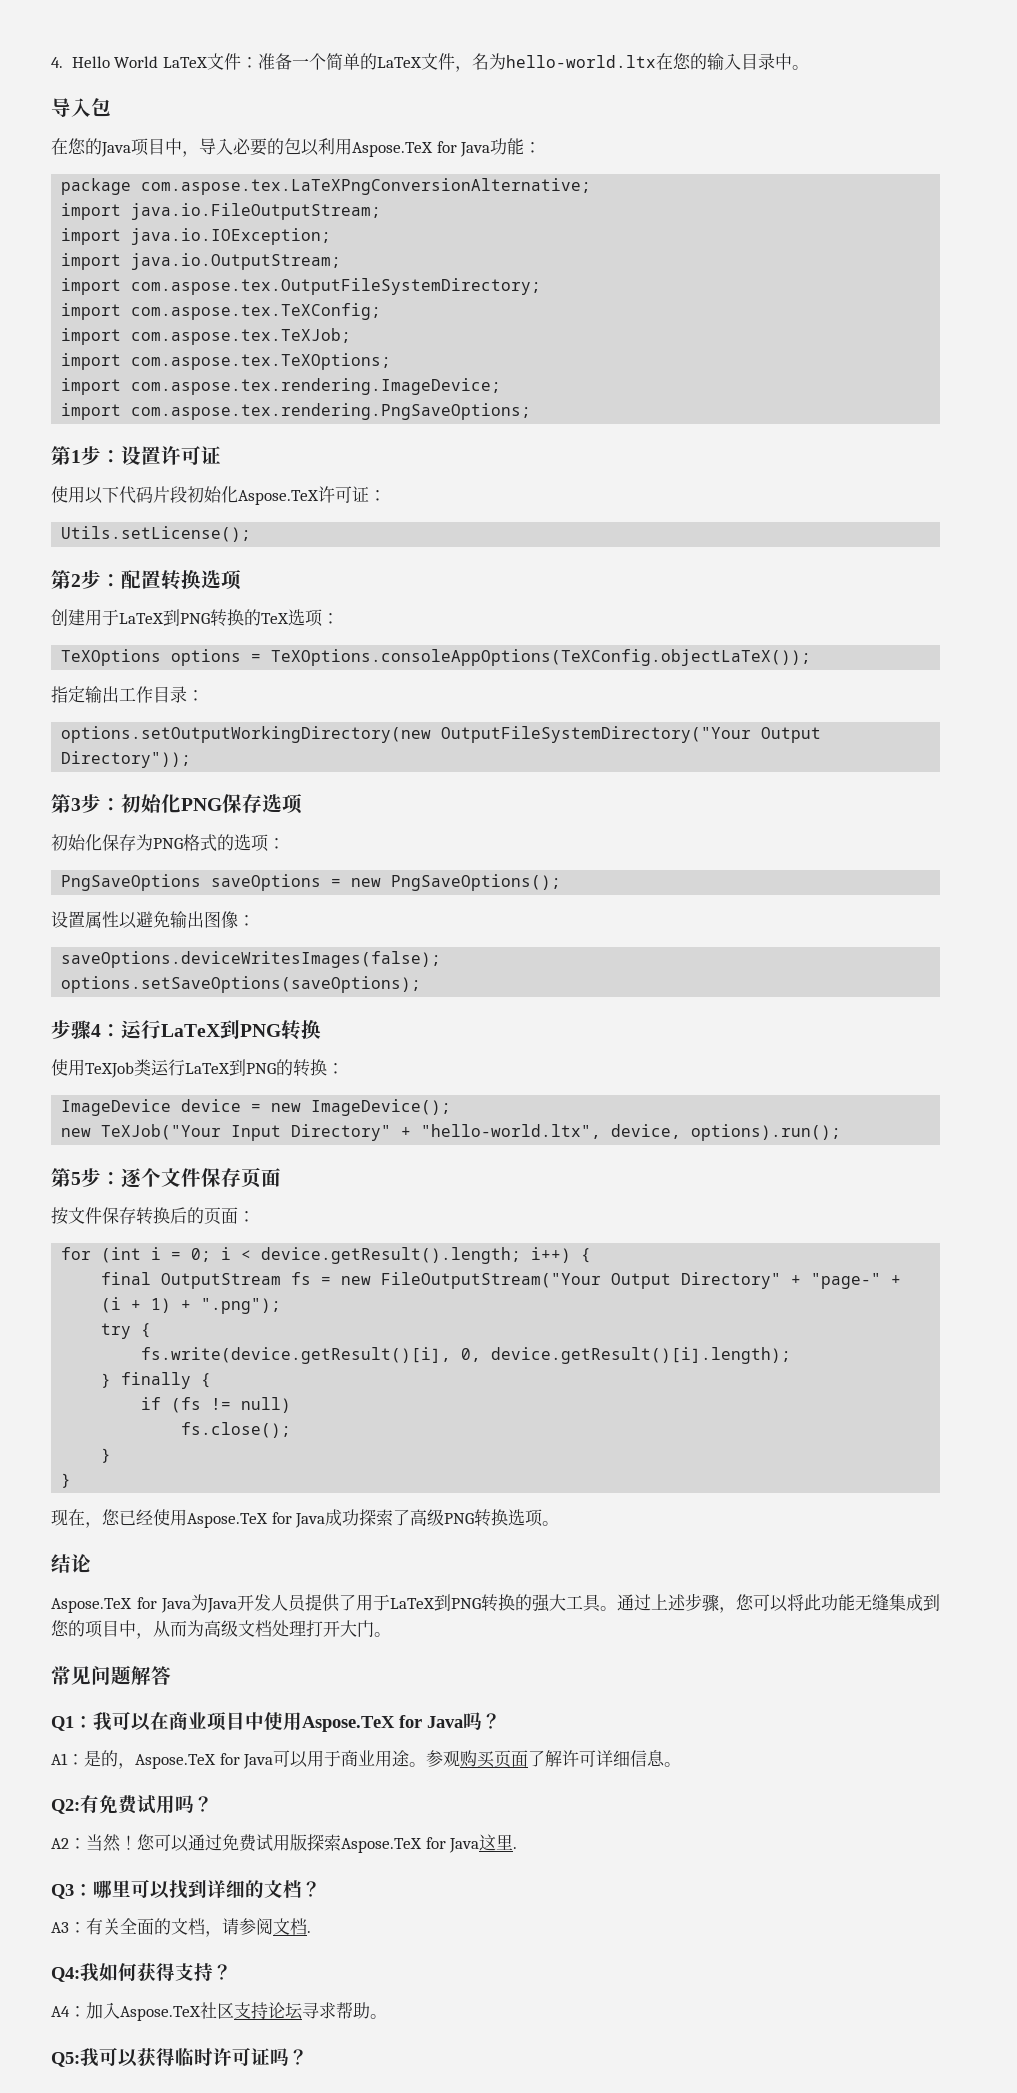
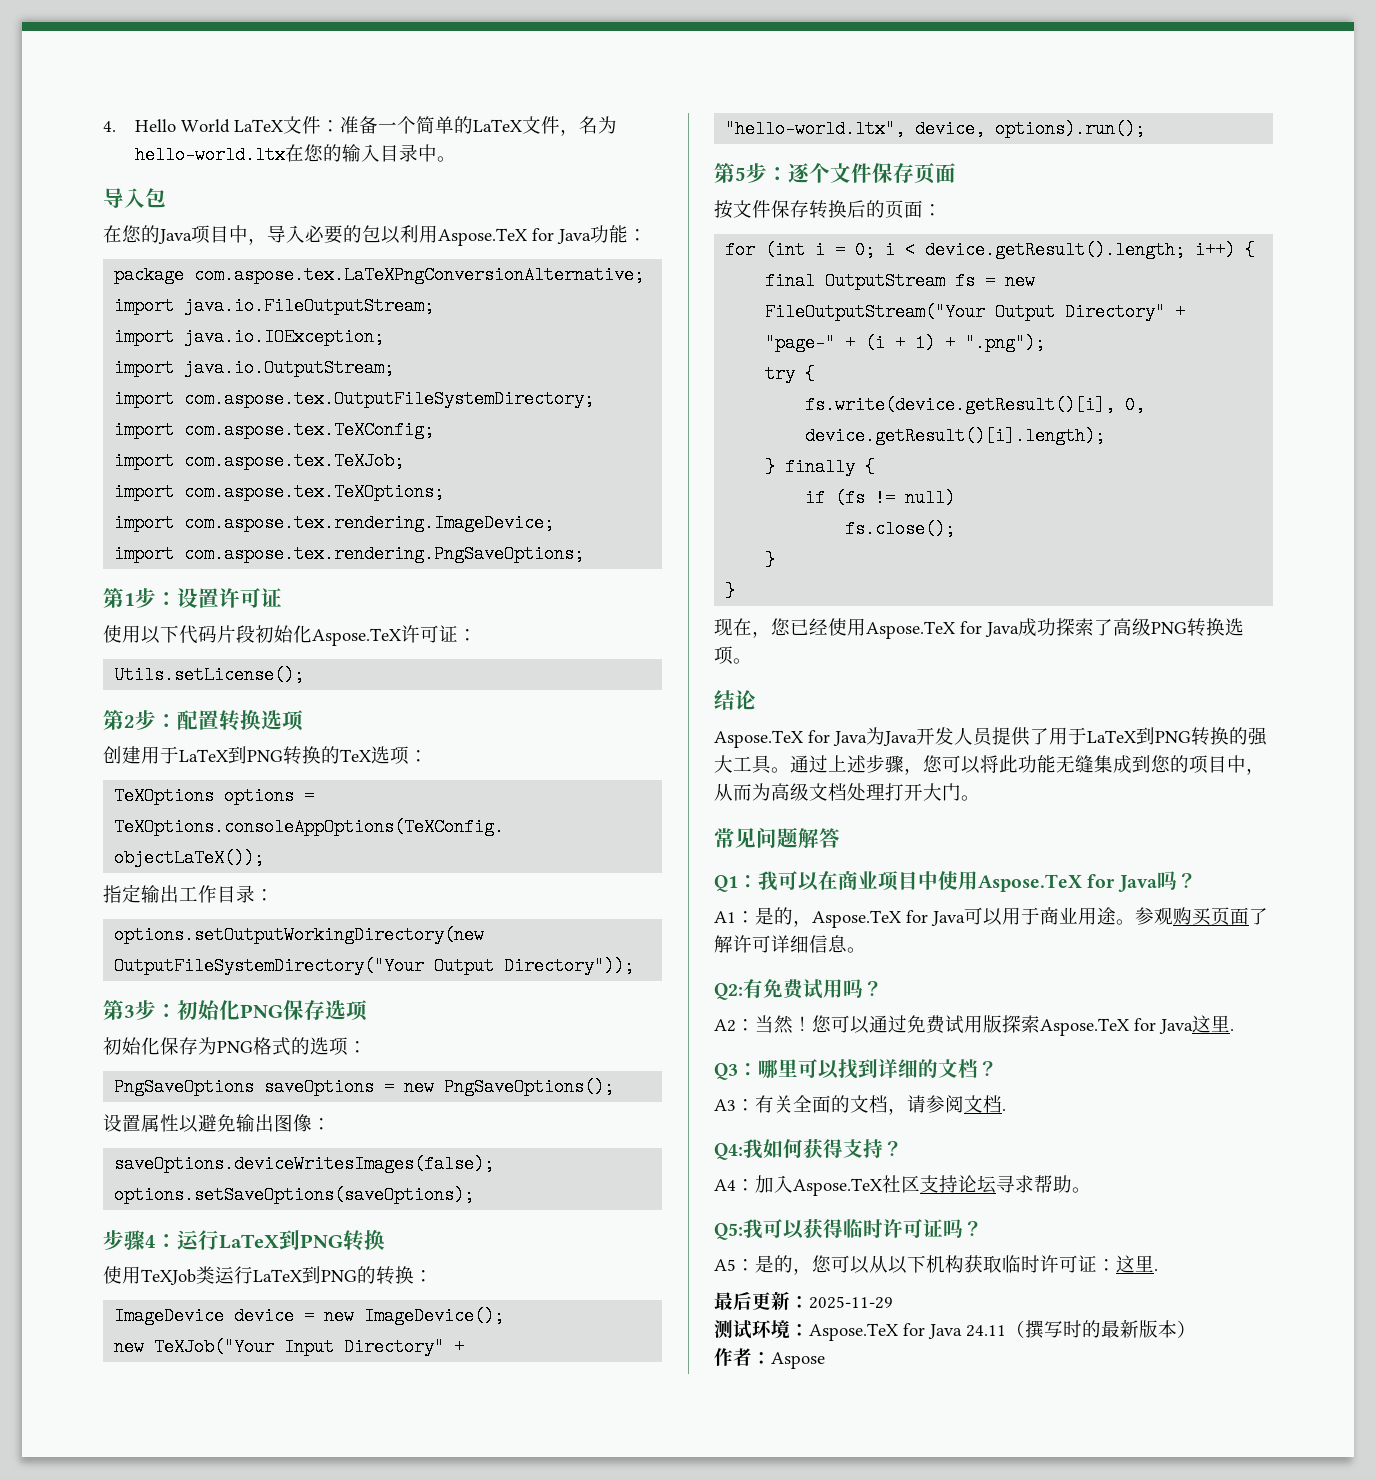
+ A5：是的，您可以从以下机构获取临时许可证：这里.
+ 最后更新：2025-11-29
+ 测试环境：Aspose.TeX for Java 24.11（撰写时的最新版本）
+ 作者：Aspose

